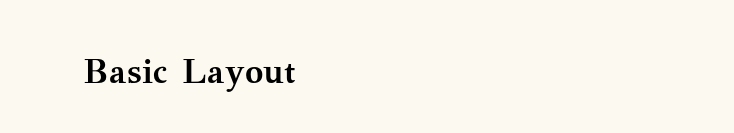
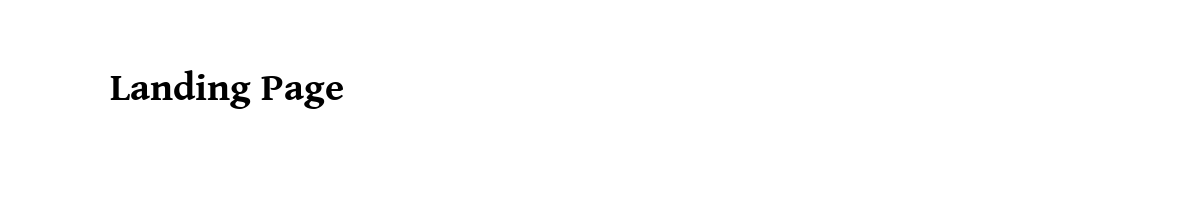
- Basic Layout
+ Landing Page

